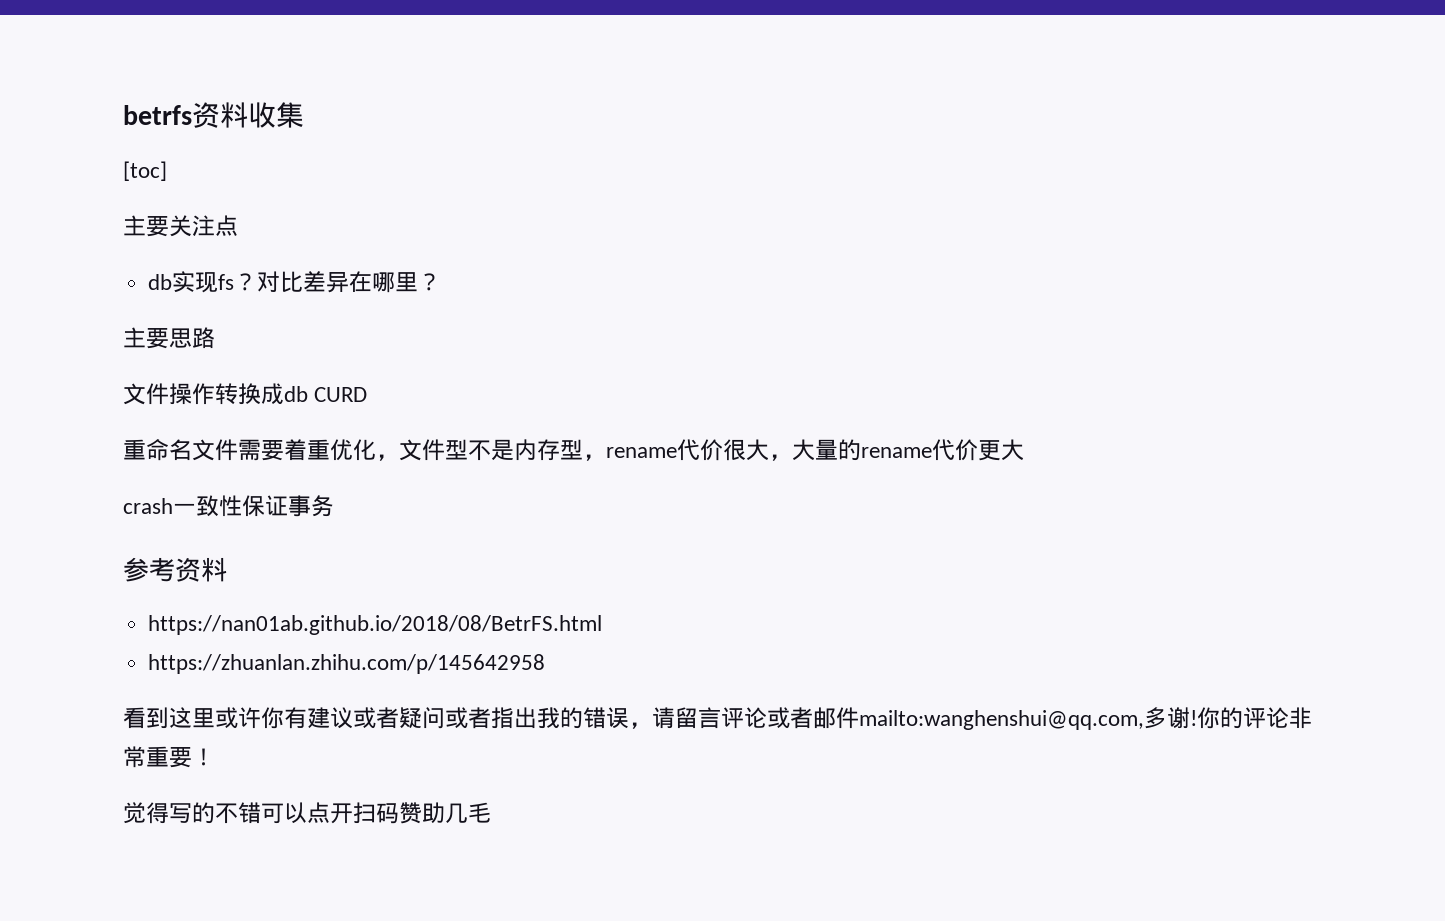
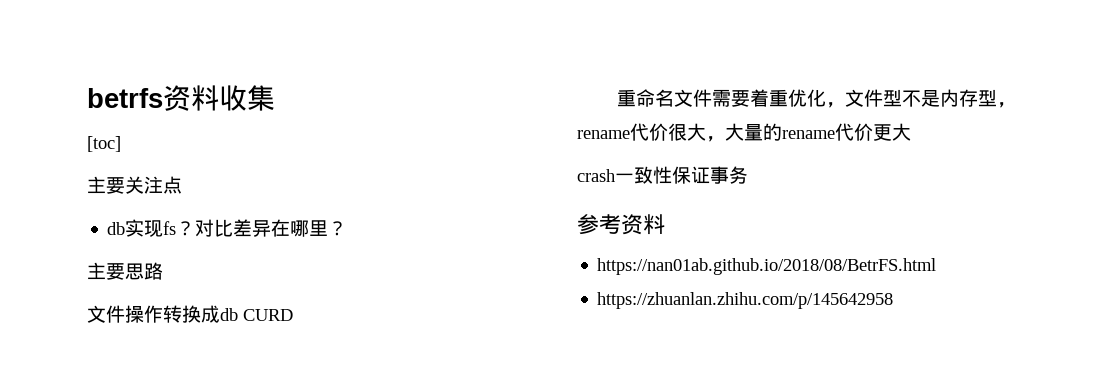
- 看到这里或许你有建议或者疑问或者指出我的错误，请留言评论或者邮件mailto:wanghenshui@qq.com,多谢!你的评论非常重要！
- 觉得写的不错可以点开扫码赞助几毛

